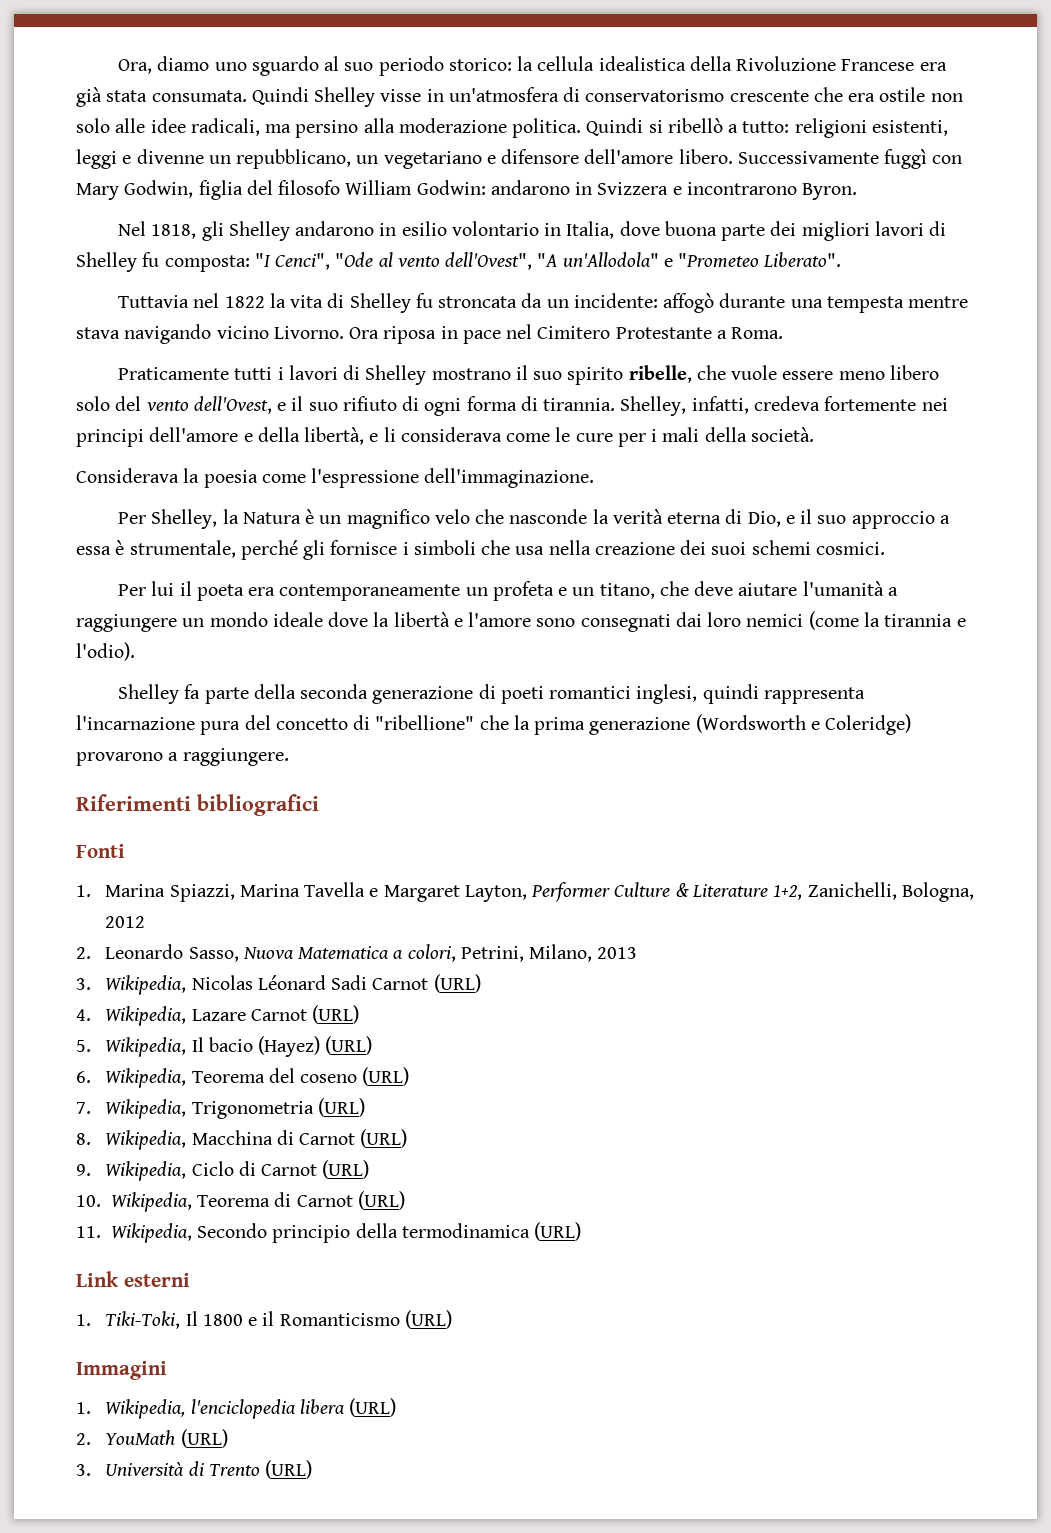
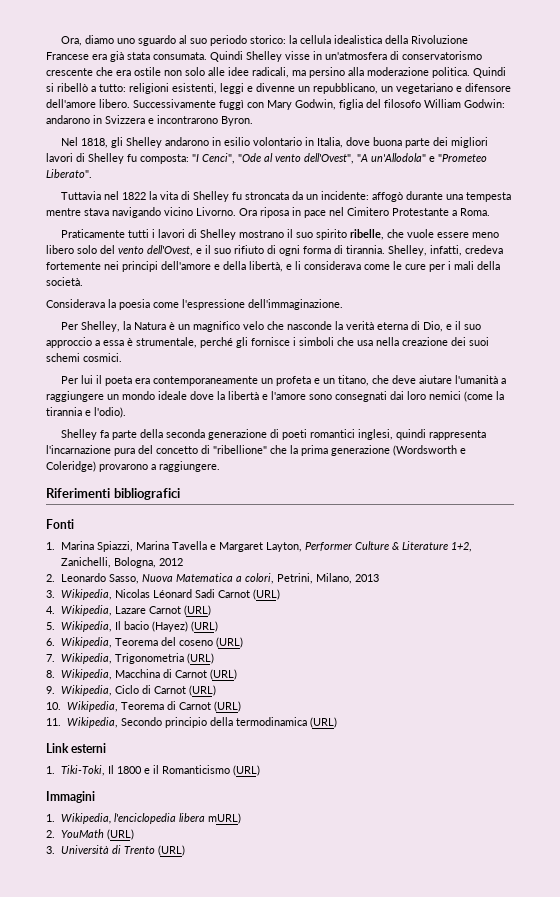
- 1. Wikipedia, l'enciclopedia libera (URL)
+ 1. Wikipedia, l'enciclopedia libera mURL)

